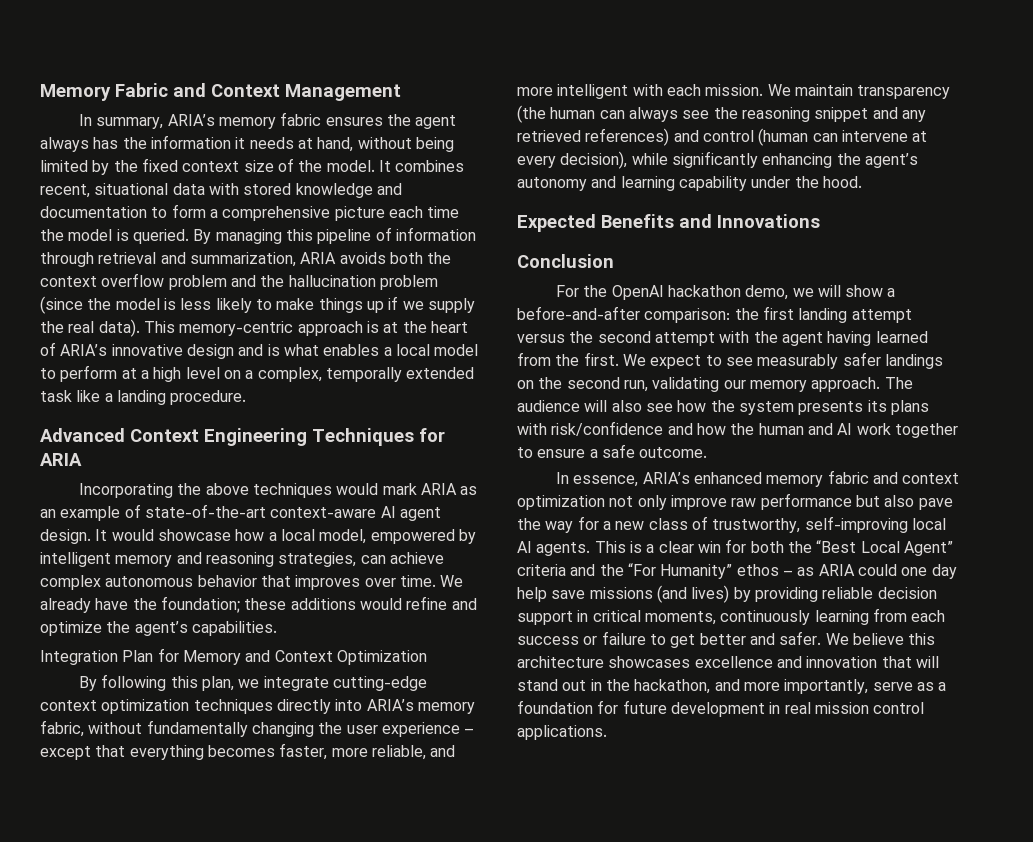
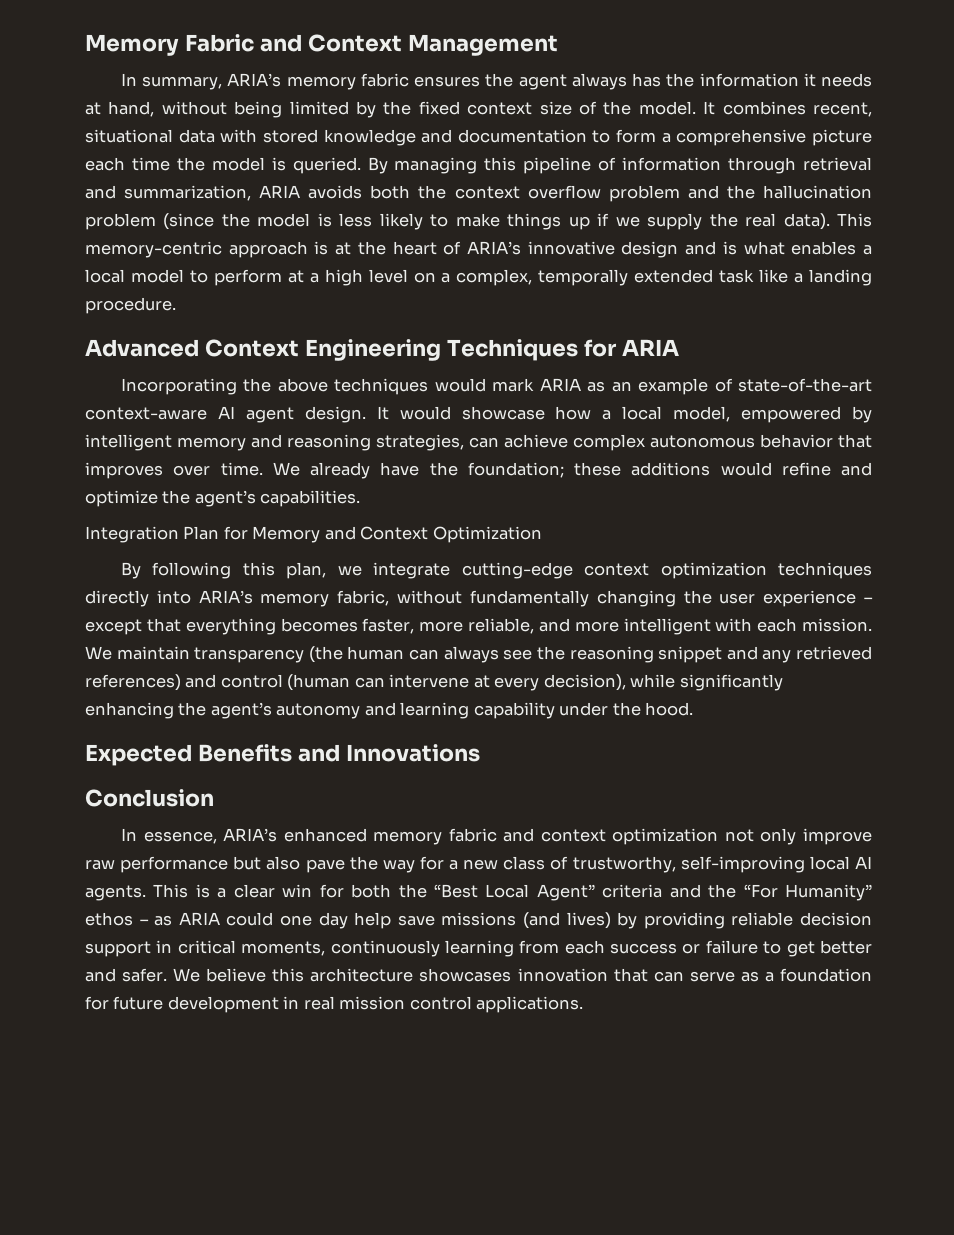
- For the OpenAI hackathon demo, we will show a before-and-after comparison: the first landing attempt versus the second attempt with the agent having learned from the first. We expect to see measurably safer landings on the second run, validating our memory approach. The audience will also see how the system presents its plans with risk/confidence and how the human and AI work together to ensure a safe outcome.
- We believe this architecture showcases excellence and innovation that will stand out in the hackathon, and more importantly, serve as a foundation for future development in real mission control applications.
+ We believe this architecture showcases innovation that can serve as a foundation for future development in real mission control applications.

